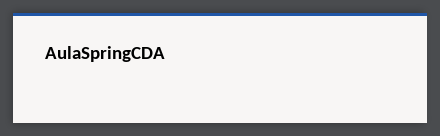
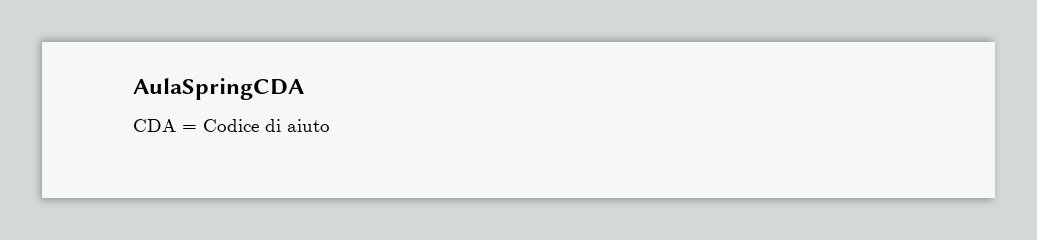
+ CDA = Codice di aiuto

